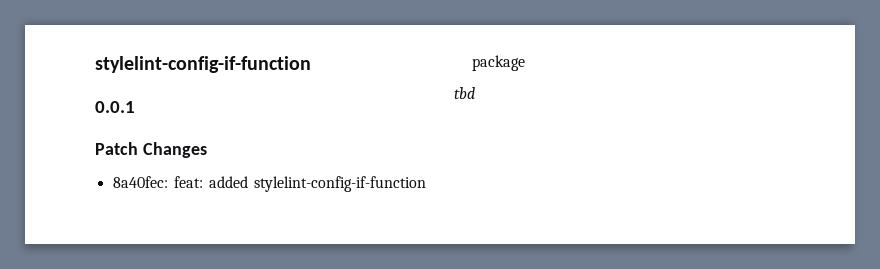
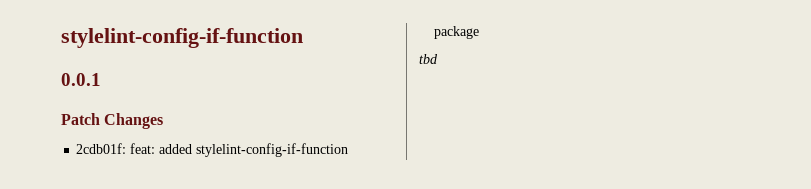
- 8a40fec: feat: added stylelint-config-if-function package
+ 2cdb01f: feat: added stylelint-config-if-function package

